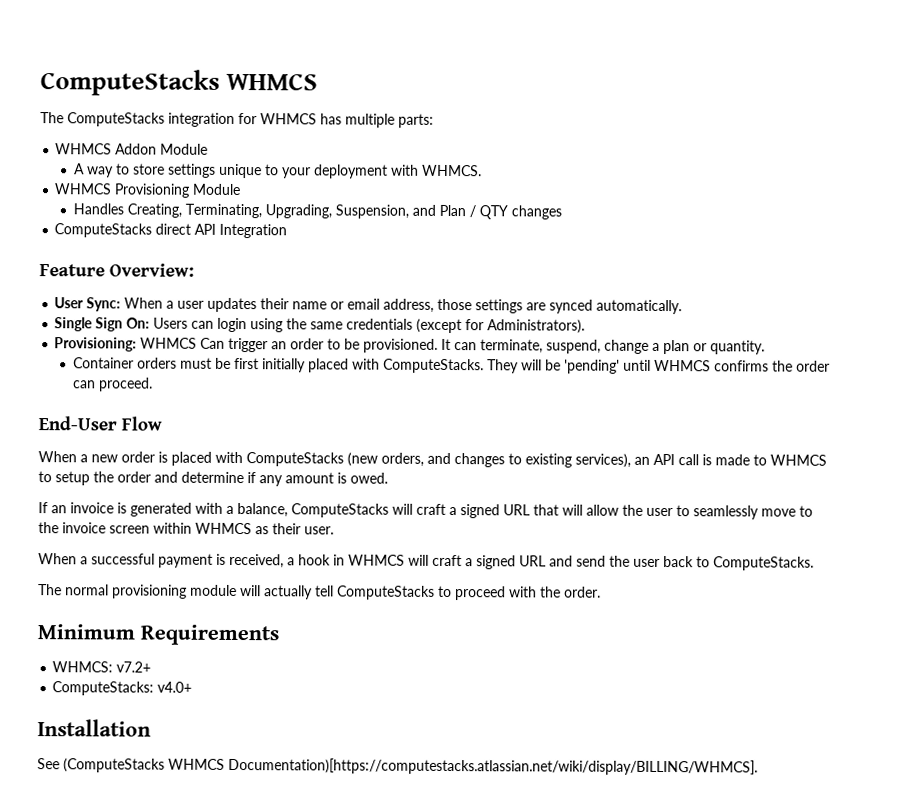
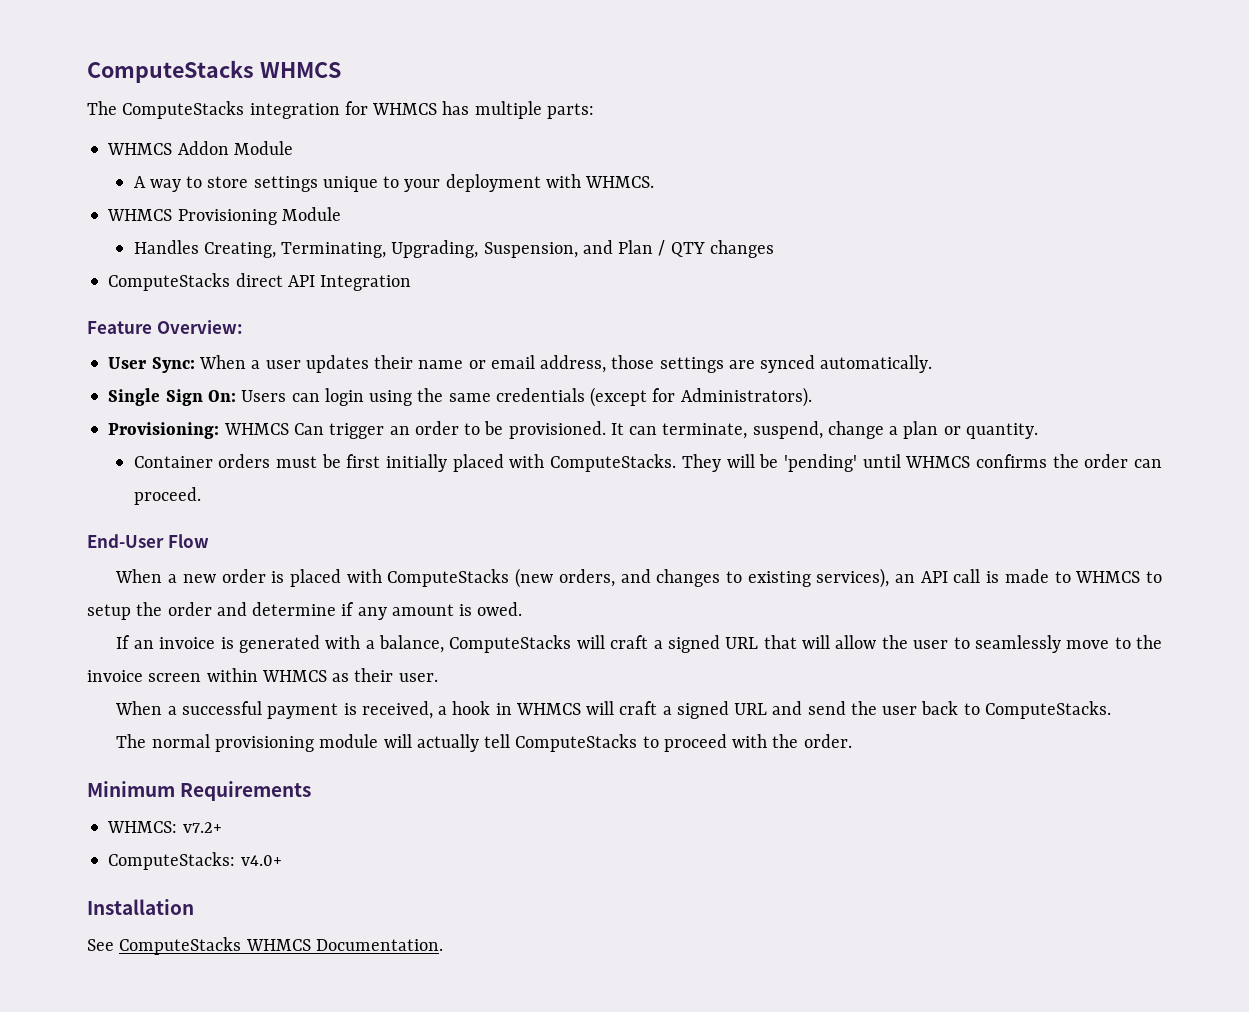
- See (ComputeStacks WHMCS Documentation)[https://computestacks.atlassian.net/wiki/display/BILLING/WHMCS].
+ See ComputeStacks WHMCS Documentation.

